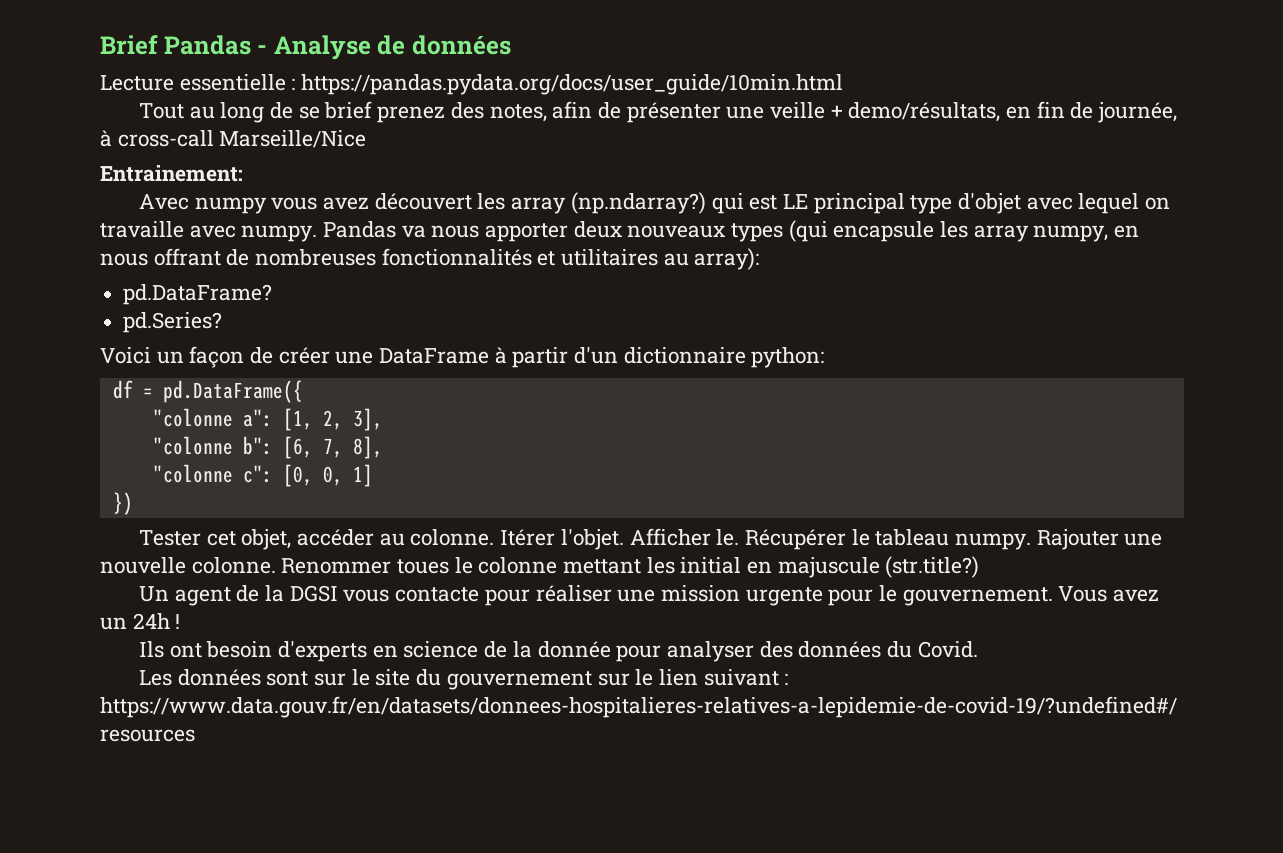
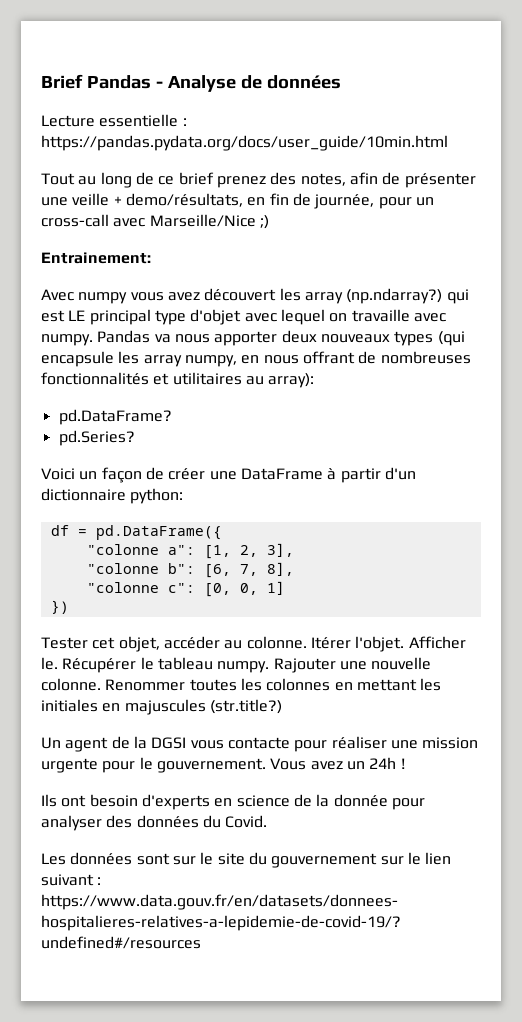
- Tout au long de se brief prenez des notes, afin de présenter une veille + demo/résultats, en fin de journée, à cross-call Marseille/Nice
+ Tout au long de ce brief prenez des notes, afin de présenter une veille + demo/résultats, en fin de journée, pour un cross-call avec Marseille/Nice ;)
- Renommer toues le colonne mettant les initial en majuscule (str.title?)
+ Renommer toutes les colonnes en mettant les initiales en majuscules (str.title?)

